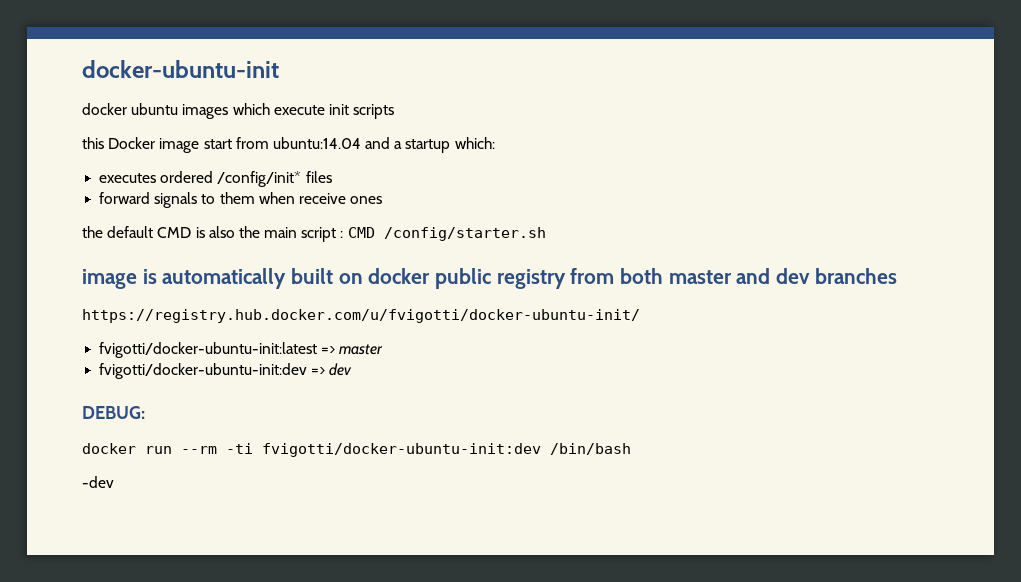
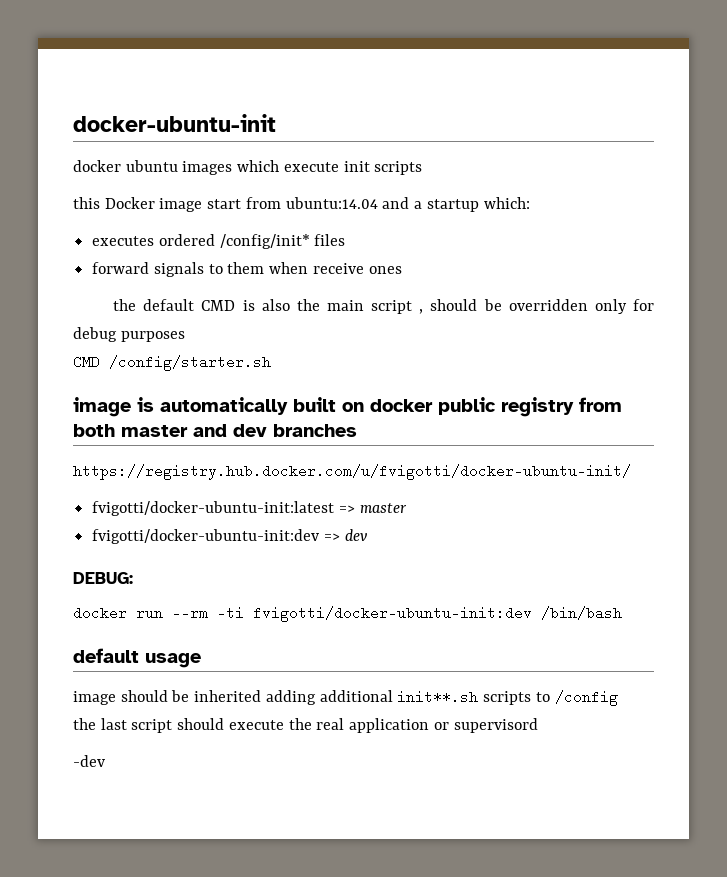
- the default CMD is also the main script : CMD /config/starter.sh
+ the default CMD is also the main script , should be overridden only for debug purposes
+ CMD /config/starter.sh
+ default usage
+ image should be inherited adding additional init**.sh scripts to /config
+ the last script should execute the real application or supervisord

